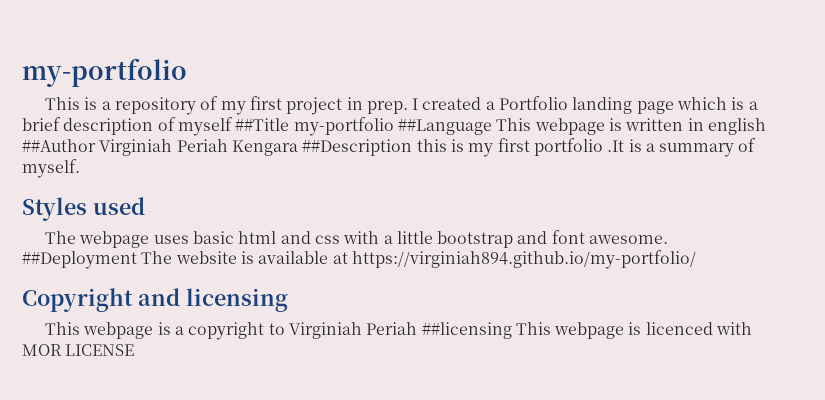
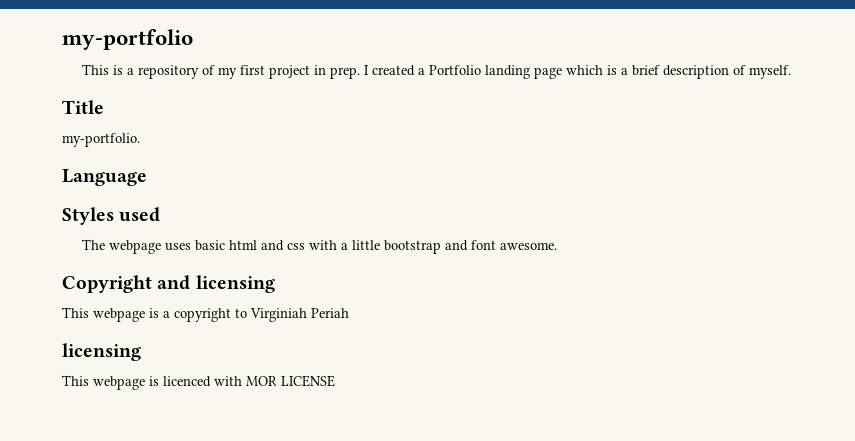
- I created a Portfolio landing page which is a brief description of myself ##Title my-portfolio ##Language This webpage is written in english ##Author Virginiah Periah Kengara ##Description this is my first portfolio .It is a summary of myself.
+ I created a Portfolio landing page which is a brief description of myself.
+ Title
+ my-portfolio.
+ Language
- ##Deployment The website is available at https://virginiah894.github.io/my-portfolio/
- This webpage is a copyright to Virginiah Periah ##licensing This webpage is licenced with MOR LICENSE
+ This webpage is a copyright to Virginiah Periah
+ licensing
+ This webpage is licenced with MOR LICENSE

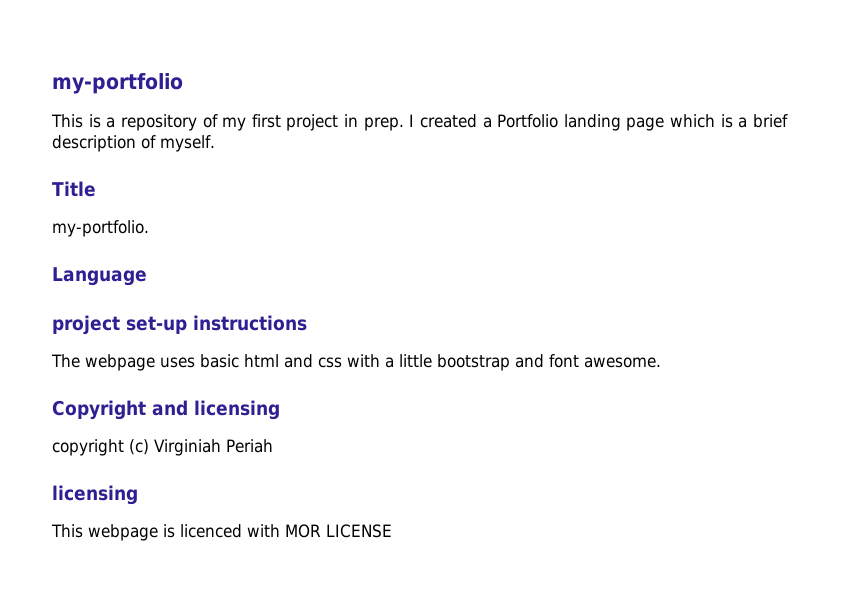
- Styles used
+ project set-up instructions
- This webpage is a copyright to Virginiah Periah
+ copyright (c) Virginiah Periah

